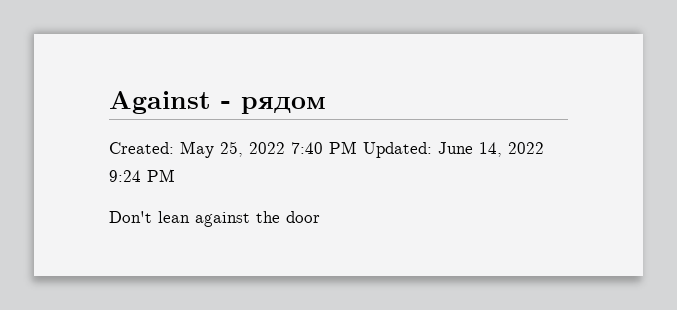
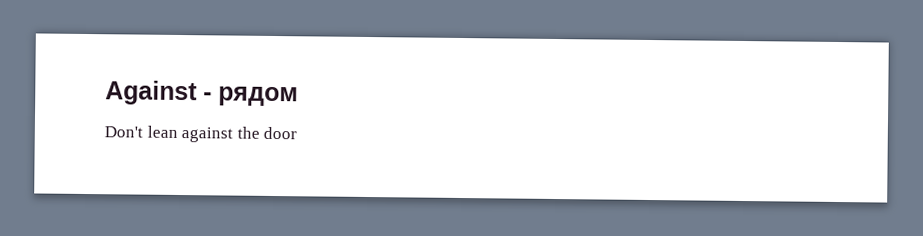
- Created: May 25, 2022 7:40 PM Updated: June 14, 2022 9:24 PM

